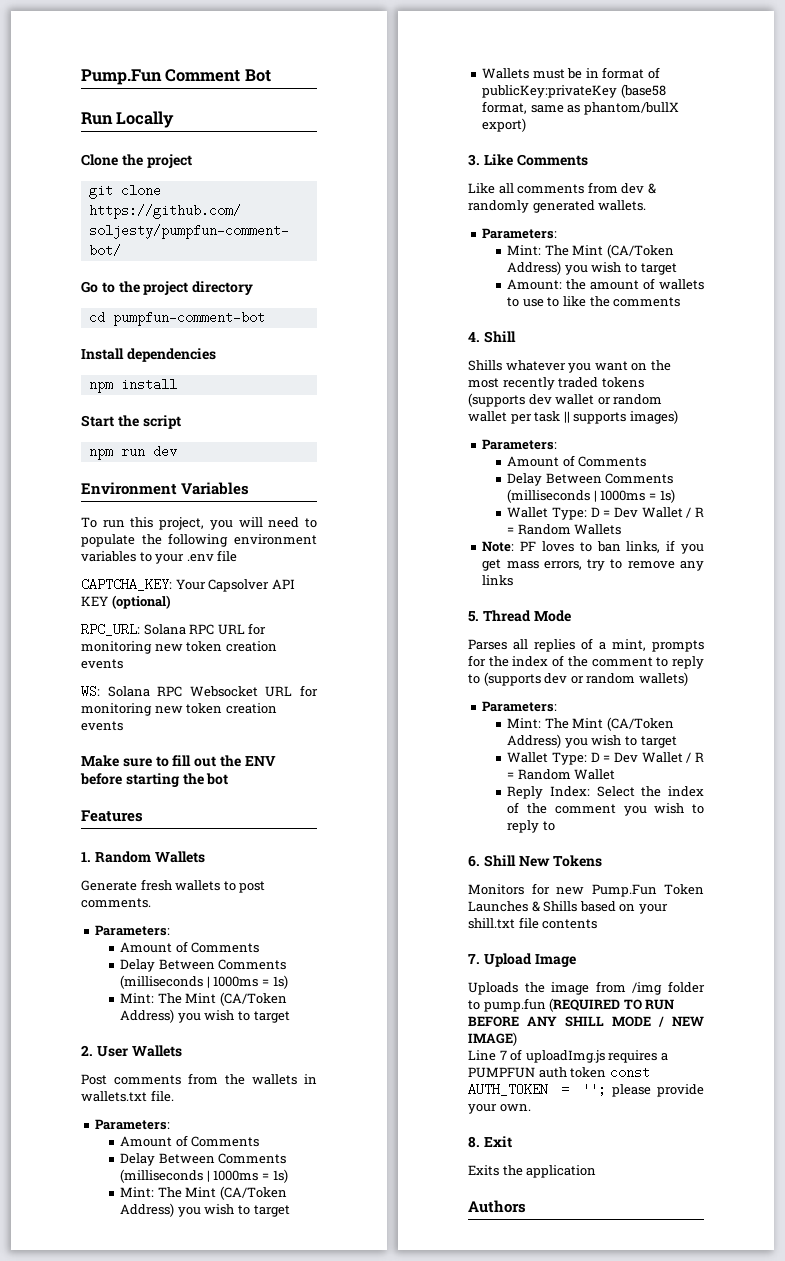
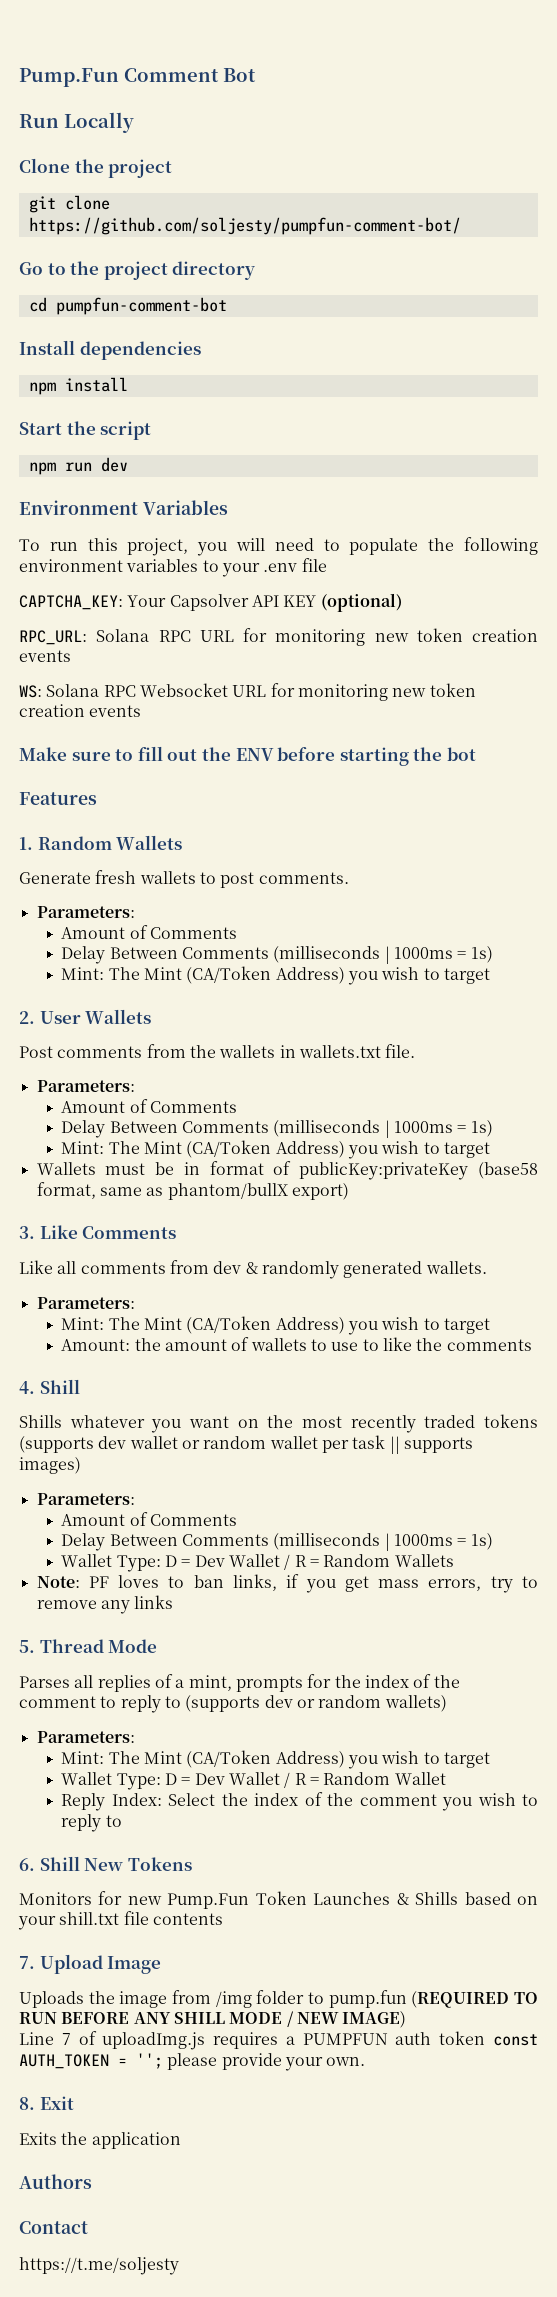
+ Contact
+ https://t.me/soljesty

